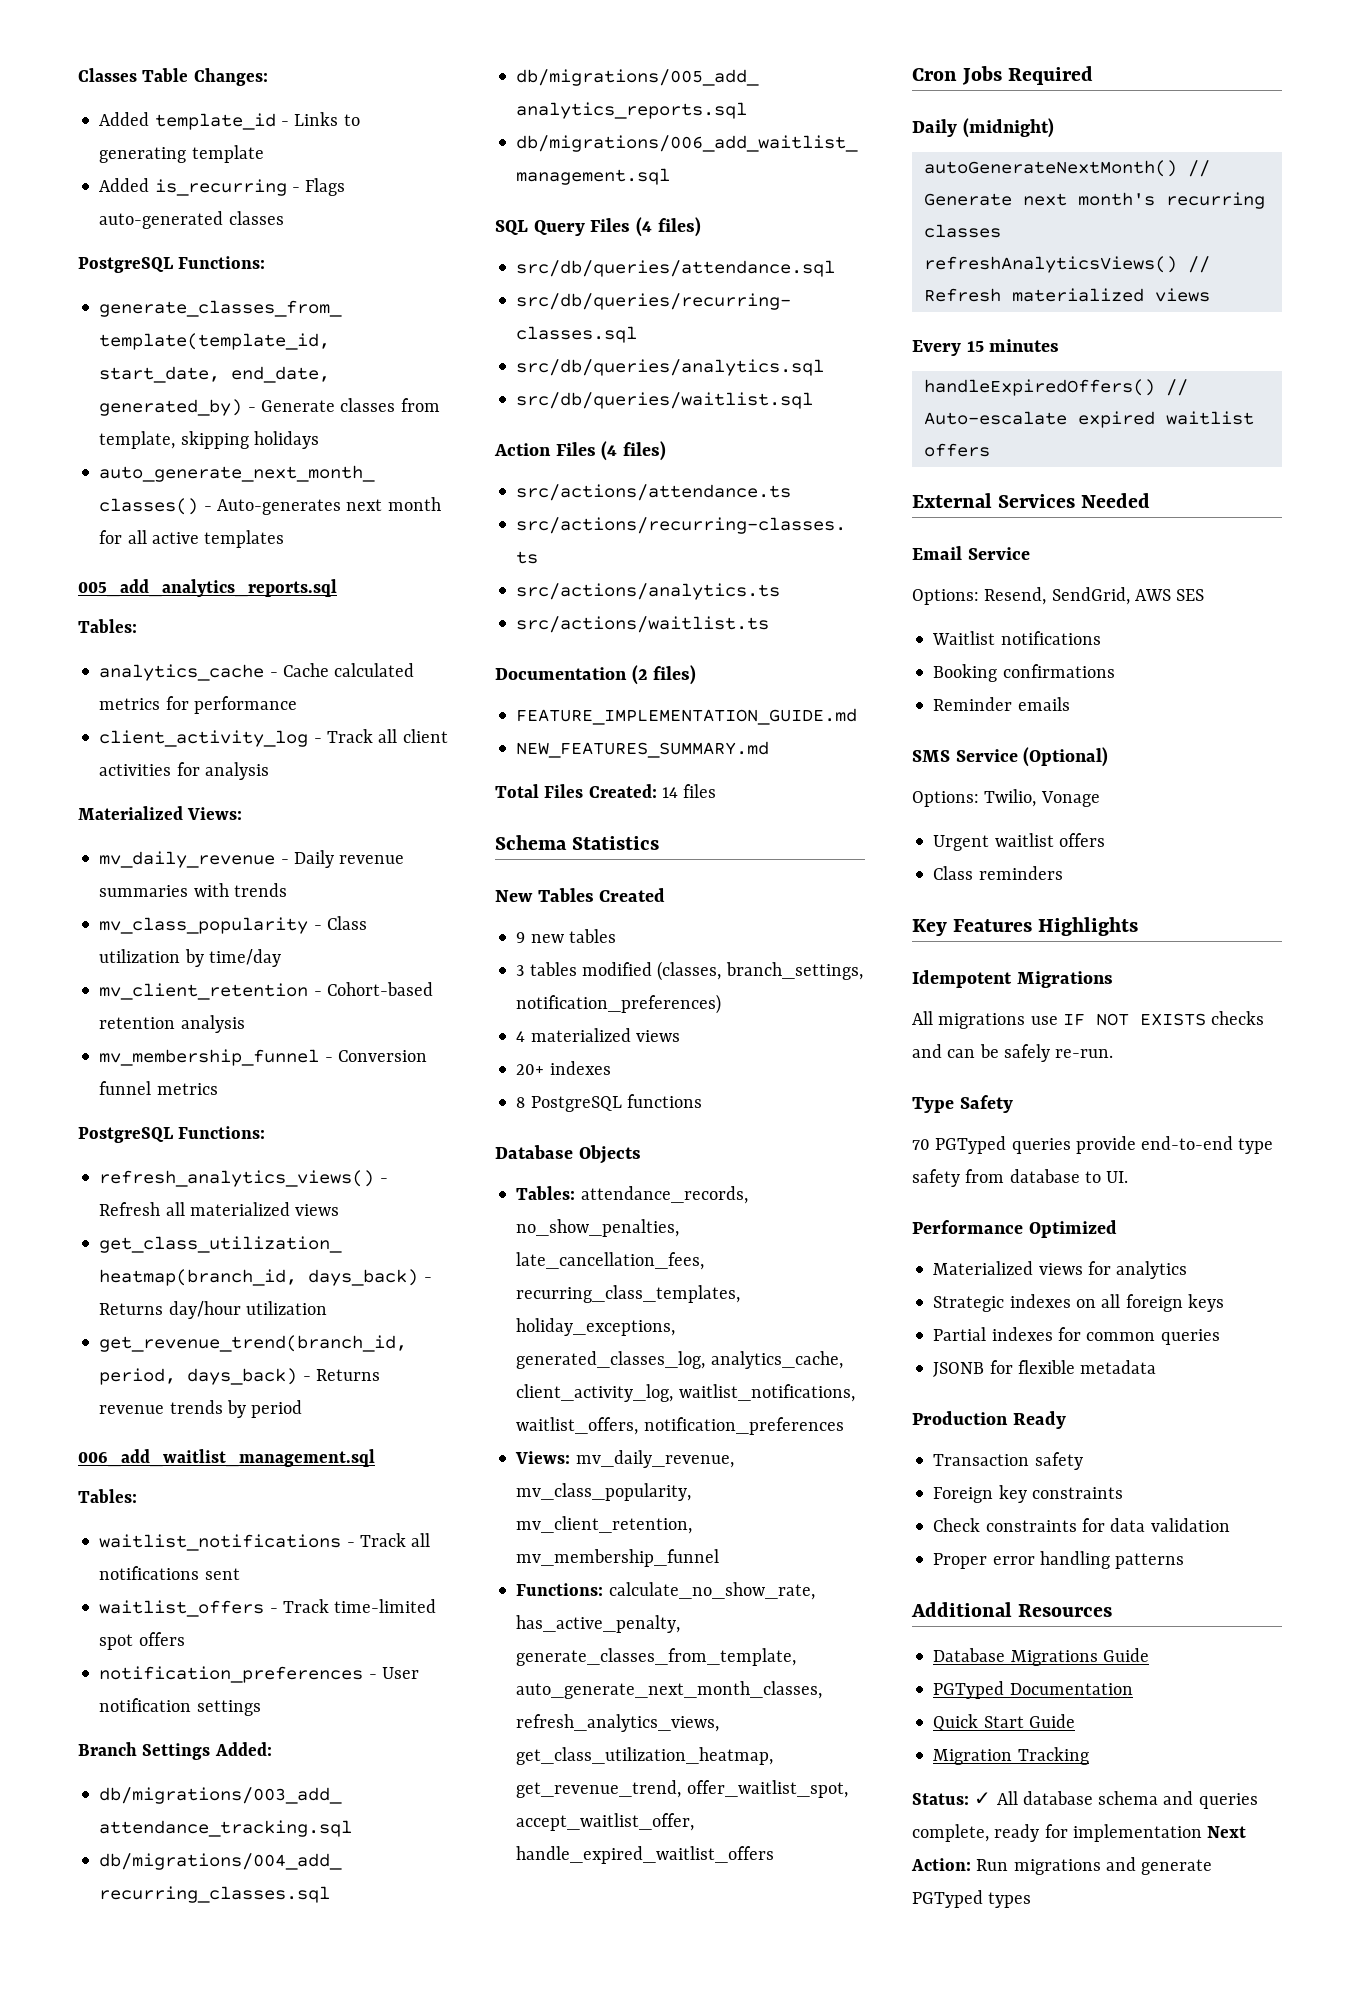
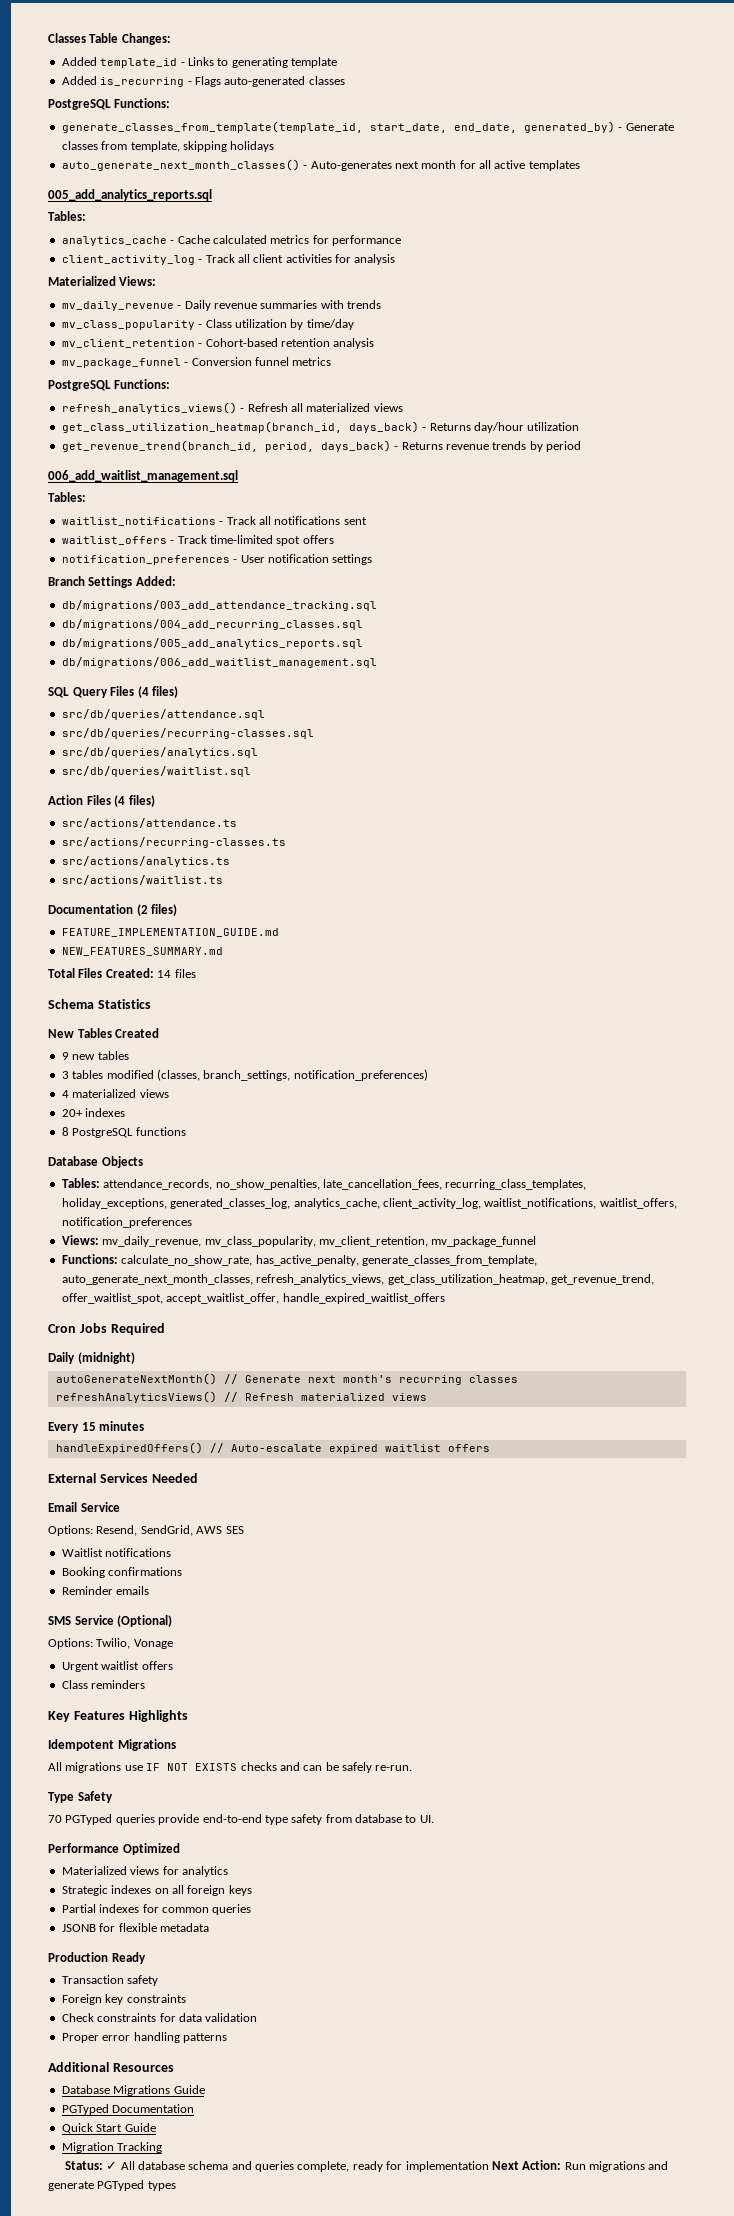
- mv_membership_funnel - Conversion funnel metrics
+ mv_package_funnel - Conversion funnel metrics
- Views: mv_daily_revenue, mv_class_popularity, mv_client_retention, mv_membership_funnel
+ Views: mv_daily_revenue, mv_class_popularity, mv_client_retention, mv_package_funnel

